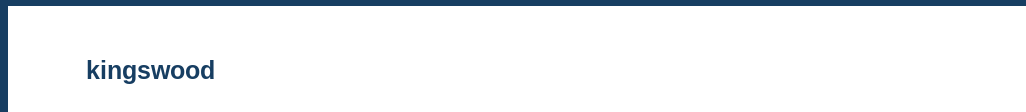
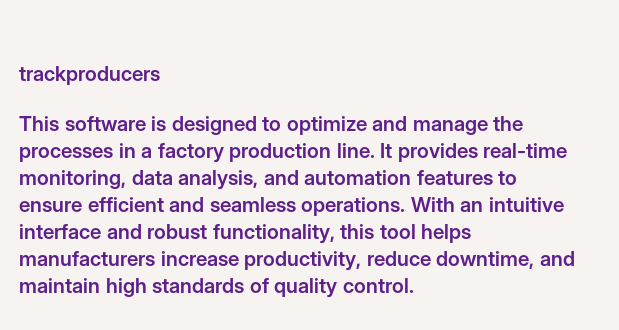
- kingswood
+ trackproducers
+ This software is designed to optimize and manage the processes in a factory production line. It provides real-time monitoring, data analysis, and automation features to ensure efficient and seamless operations. With an intuitive interface and robust functionality, this tool helps manufacturers increase productivity, reduce downtime, and maintain high standards of quality control.

